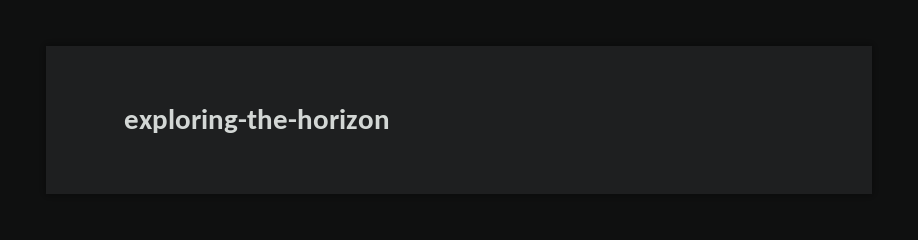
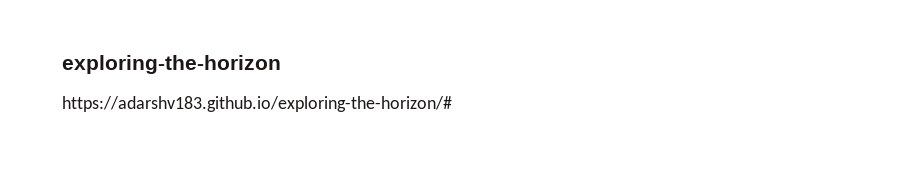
+ https://adarshv183.github.io/exploring-the-horizon/#

